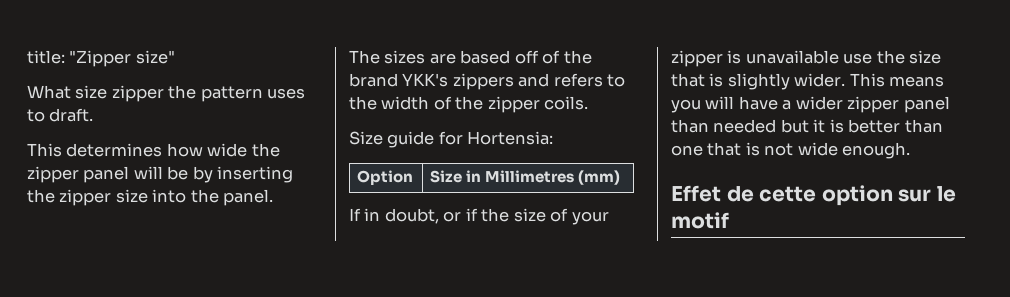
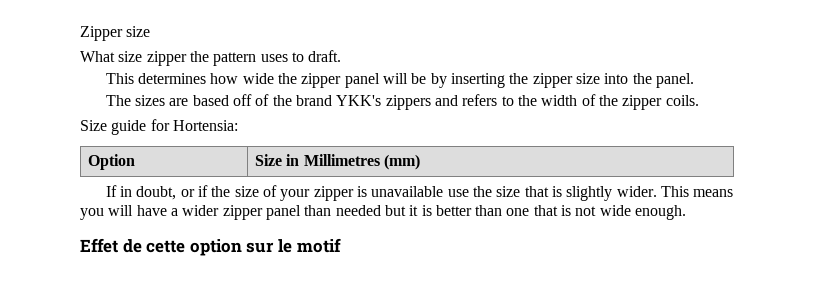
- title: "Zipper size"
+ Zipper size

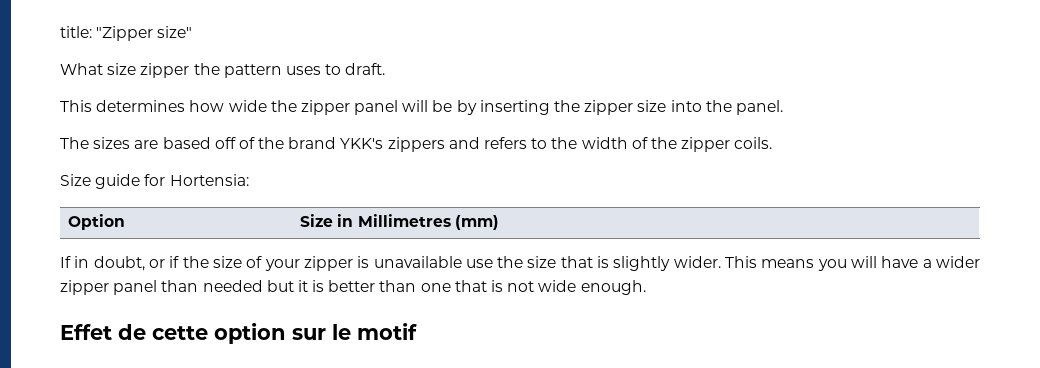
- Zipper size
+ title: "Zipper size"

